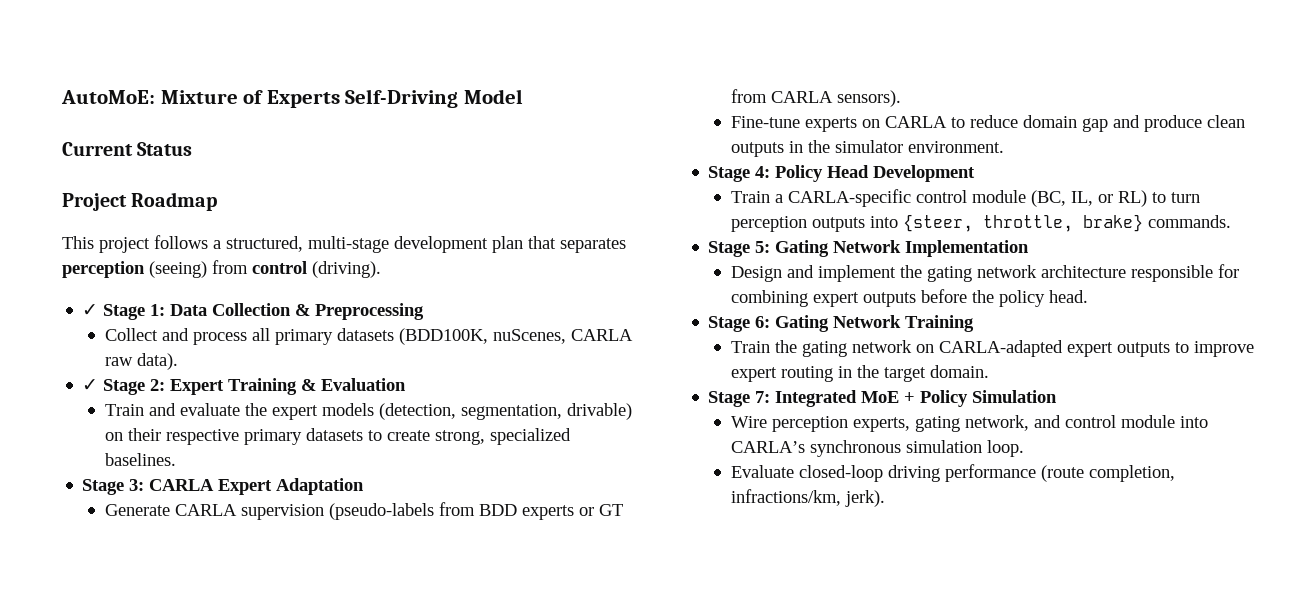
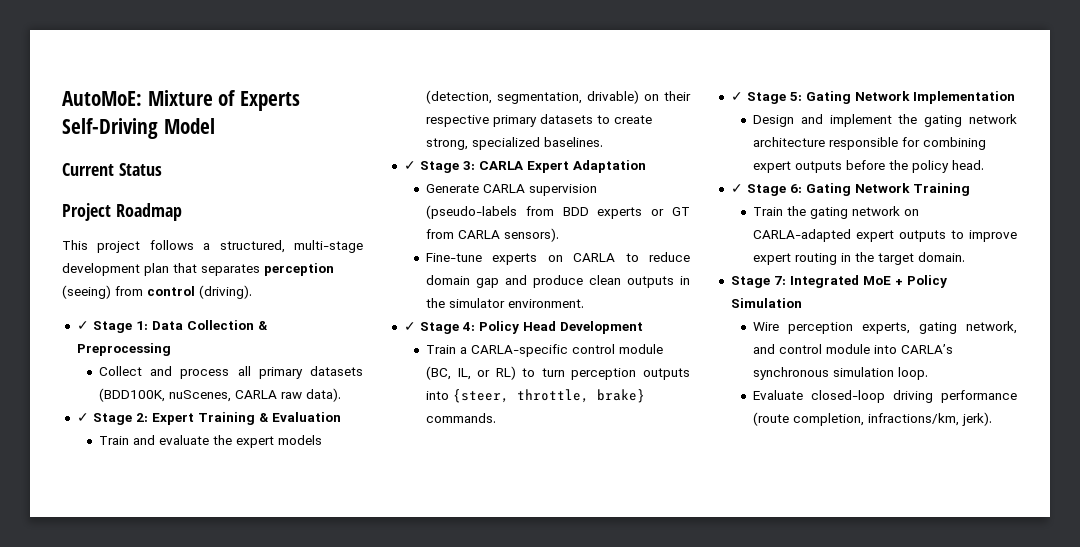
- Stage 3: CARLA Expert Adaptation
+ ✓ Stage 3: CARLA Expert Adaptation
- Stage 4: Policy Head Development
+ ✓ Stage 4: Policy Head Development
- Stage 5: Gating Network Implementation
+ ✓ Stage 5: Gating Network Implementation
- Stage 6: Gating Network Training
+ ✓ Stage 6: Gating Network Training

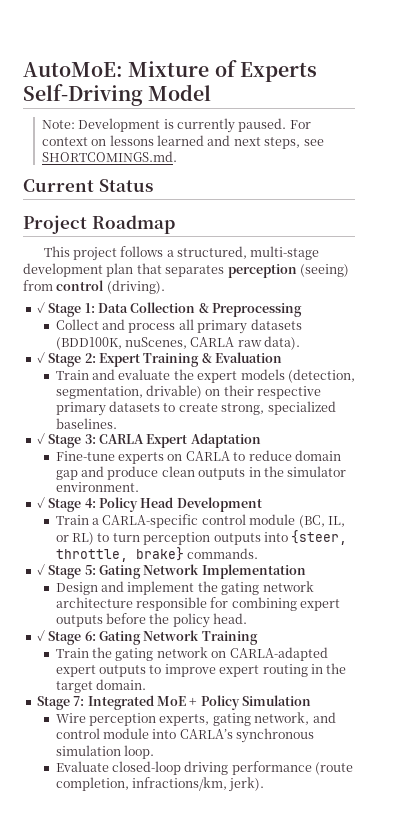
+ Note: Development is currently paused. For context on lessons learned and next steps, see SHORTCOMINGS.md.
- Generate CARLA supervision (pseudo-labels from BDD experts or GT from CARLA sensors).

